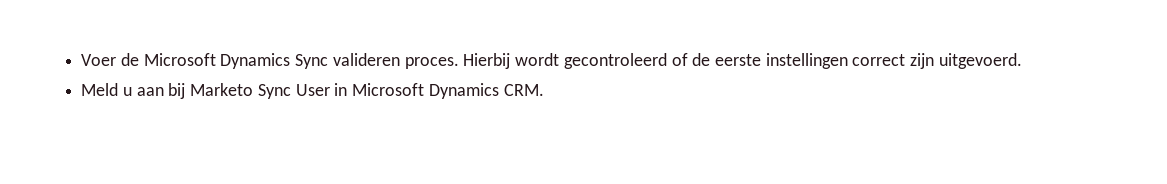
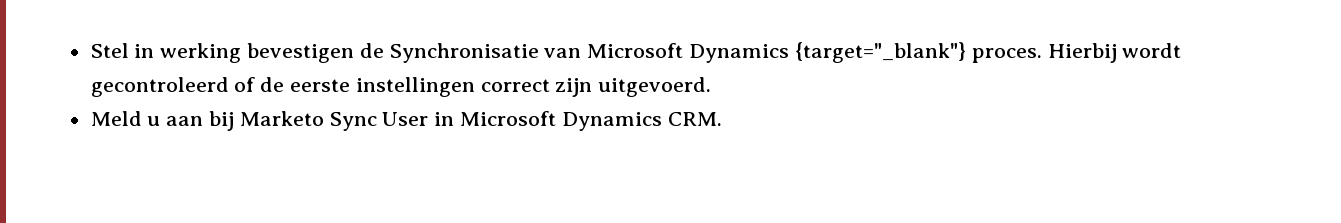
- Voer de Microsoft Dynamics Sync valideren proces.
+ Stel in werking bevestigen de Synchronisatie van Microsoft Dynamics {target="_blank"} proces.

